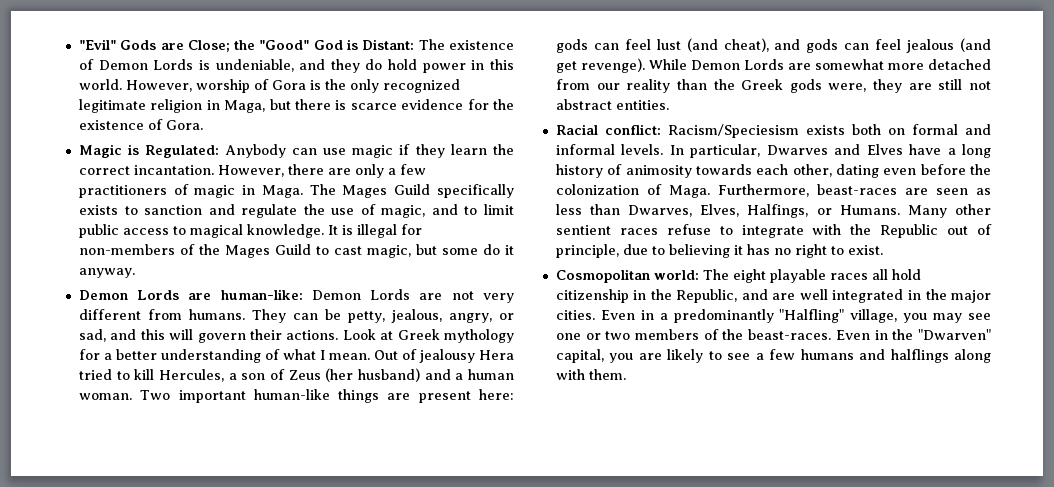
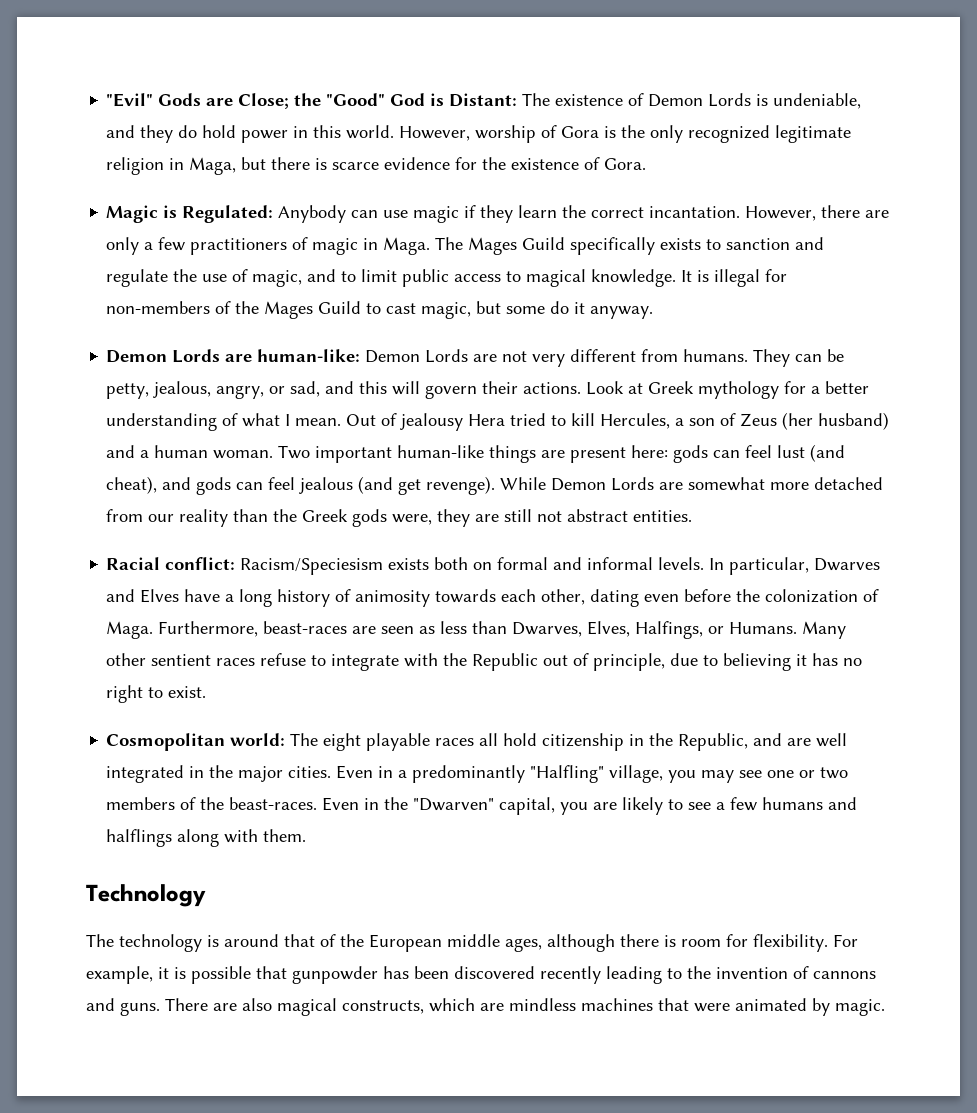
+ Technology
+ The technology is around that of the European middle ages, although there is room for flexibility. For example, it is possible that gunpowder has been discovered recently leading to the invention of cannons and guns. There are also magical constructs, which are mindless machines that were animated by magic.

